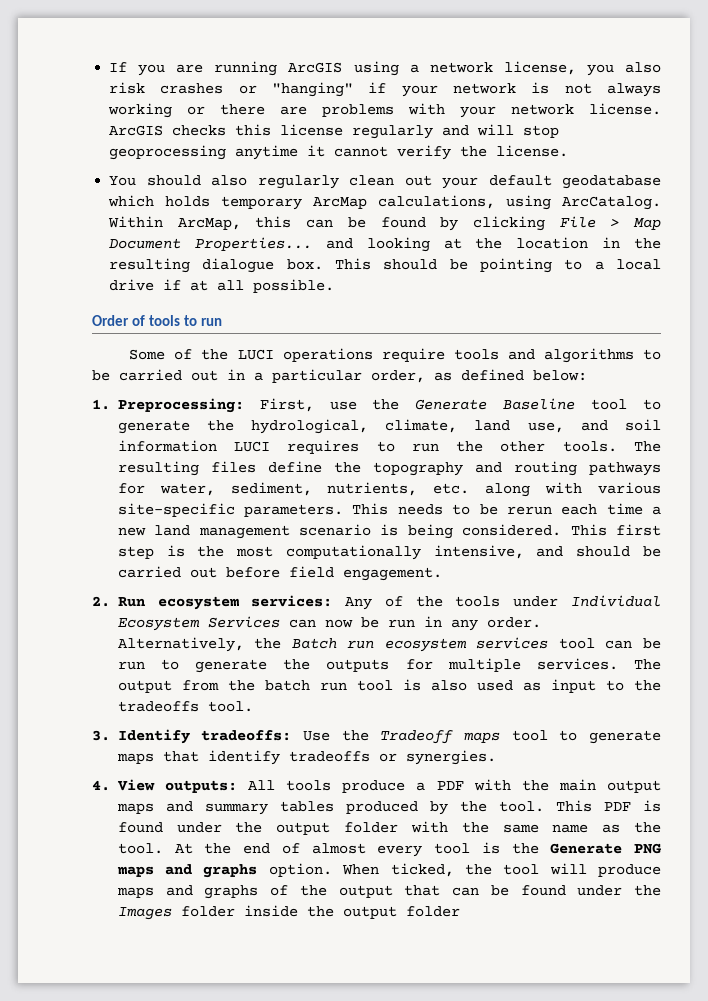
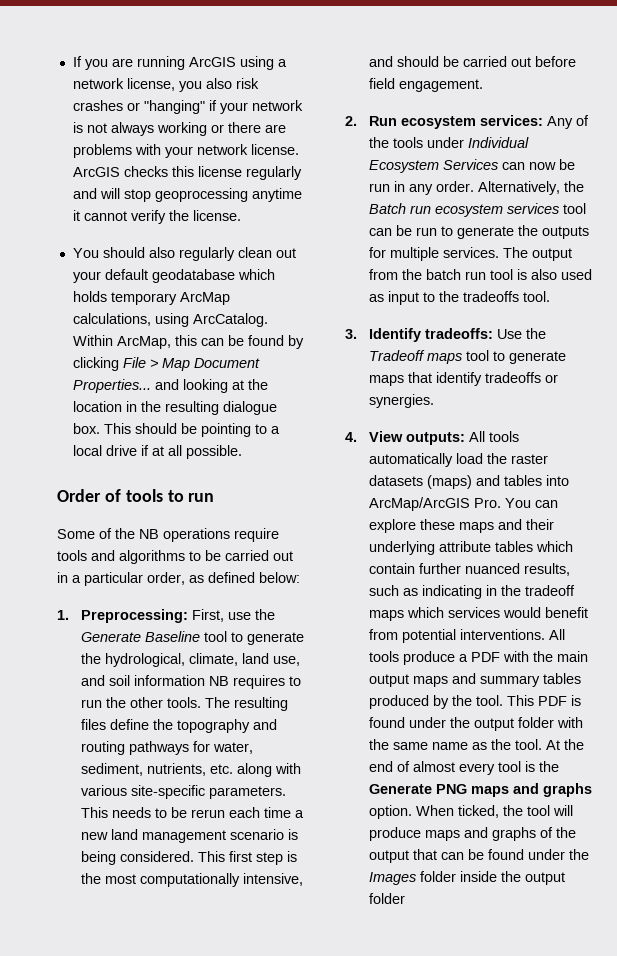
- Some of the LUCI operations require tools and algorithms to be carried out in a particular order, as defined below:
+ Some of the NB operations require tools and algorithms to be carried out in a particular order, as defined below:
- 1. Preprocessing: First, use the Generate Baseline tool to generate the hydrological, climate, land use, and soil information LUCI requires to run the other tools.
+ 1. Preprocessing: First, use the Generate Baseline tool to generate the hydrological, climate, land use, and soil information NB requires to run the other tools.
- 4. View outputs: All tools produce a PDF with the main output maps and summary tables produced by the tool.
+ 4. View outputs: All tools automatically load the raster datasets (maps) and tables into ArcMap/ArcGIS Pro. You can explore these maps and their underlying attribute tables which contain further nuanced results, such as indicating in the tradeoff maps which services would benefit from potential interventions. All tools produce a PDF with the main output maps and summary tables produced by the tool.

